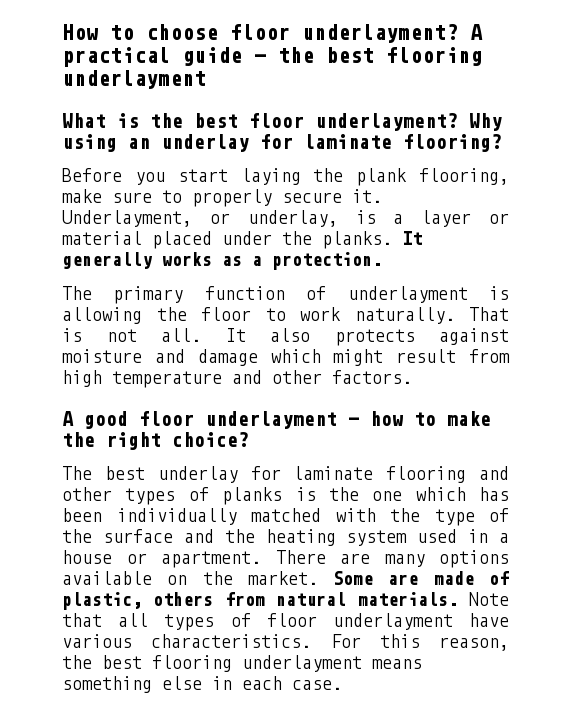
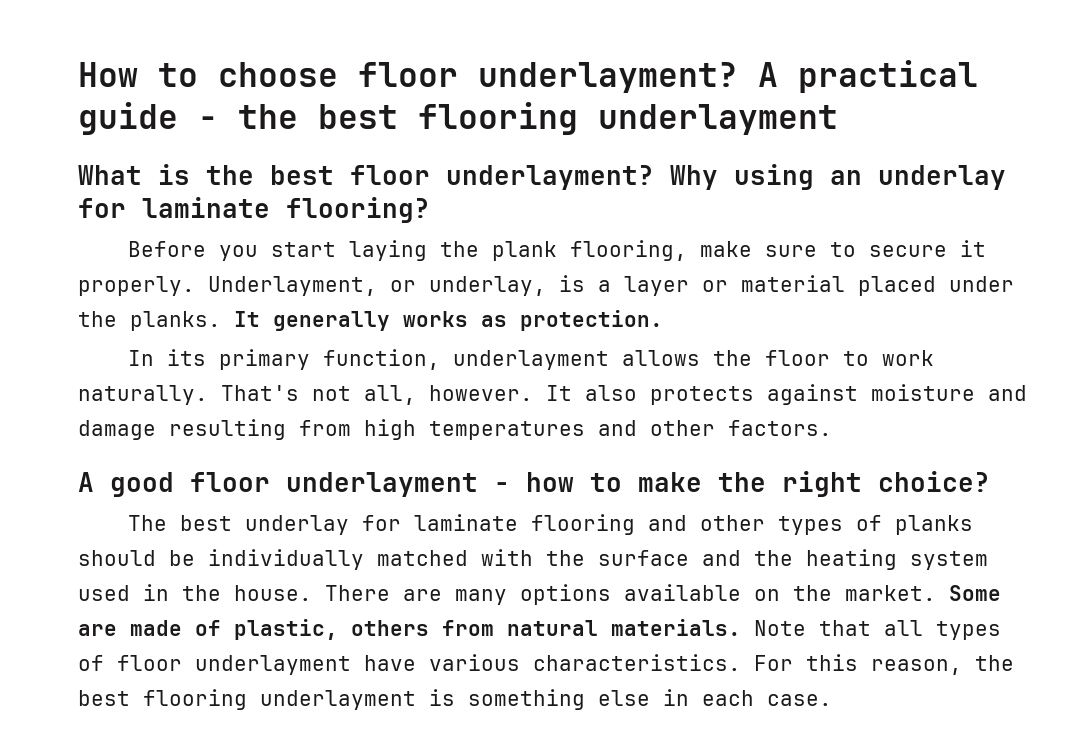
- Before you start laying the plank flooring, make sure to properly secure it.
+ Before you start laying the plank flooring, make sure to secure it properly.
- It generally works as a protection.
+ It generally works as protection.
- The primary function of underlayment is allowing the floor to work naturally.
+ In its primary function, underlayment allows the floor to work naturally.
- That is not all.
+ That's not all, however.
- It also protects against moisture and damage which might result from high temperature and other factors.
+ It also protects against moisture and damage resulting from high temperatures and other factors.
- The best underlay for laminate flooring and other types of planks is the one which has been individually matched with the type of the surface and the heating system used in a house or apartment.
+ The best underlay for laminate flooring and other types of planks should be individually matched with the surface and the heating system used in the house.
- For this reason, the best flooring underlayment means something else in each case.
+ For this reason, the best flooring underlayment is something else in each case.

